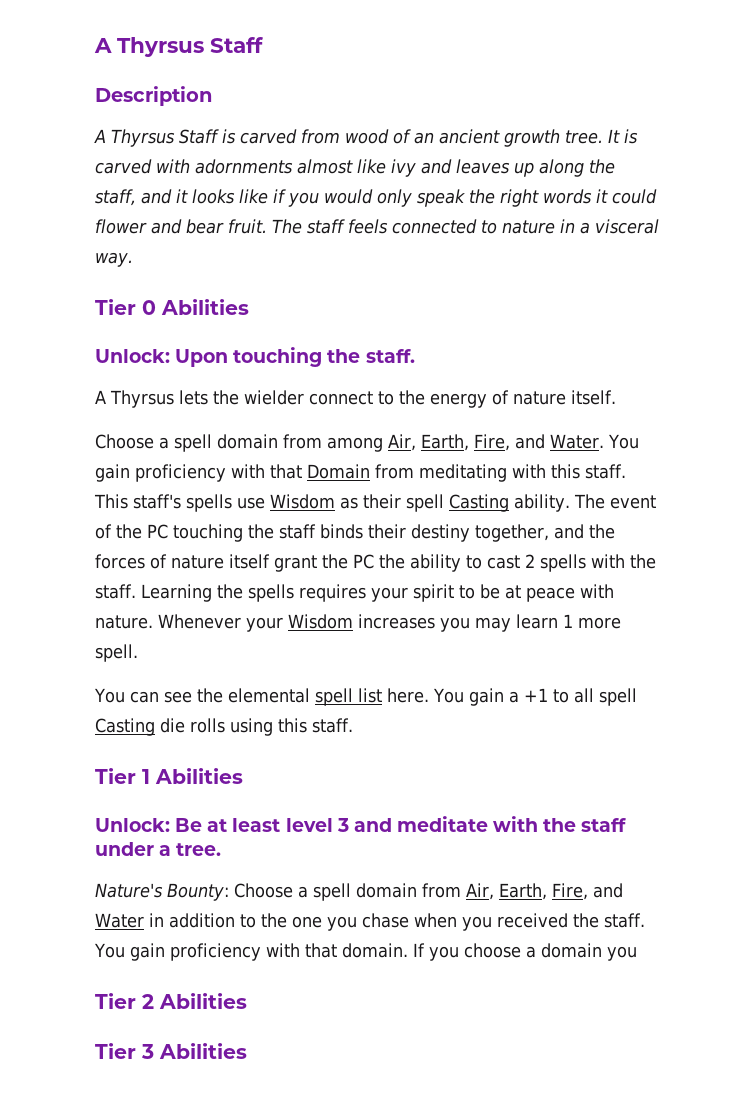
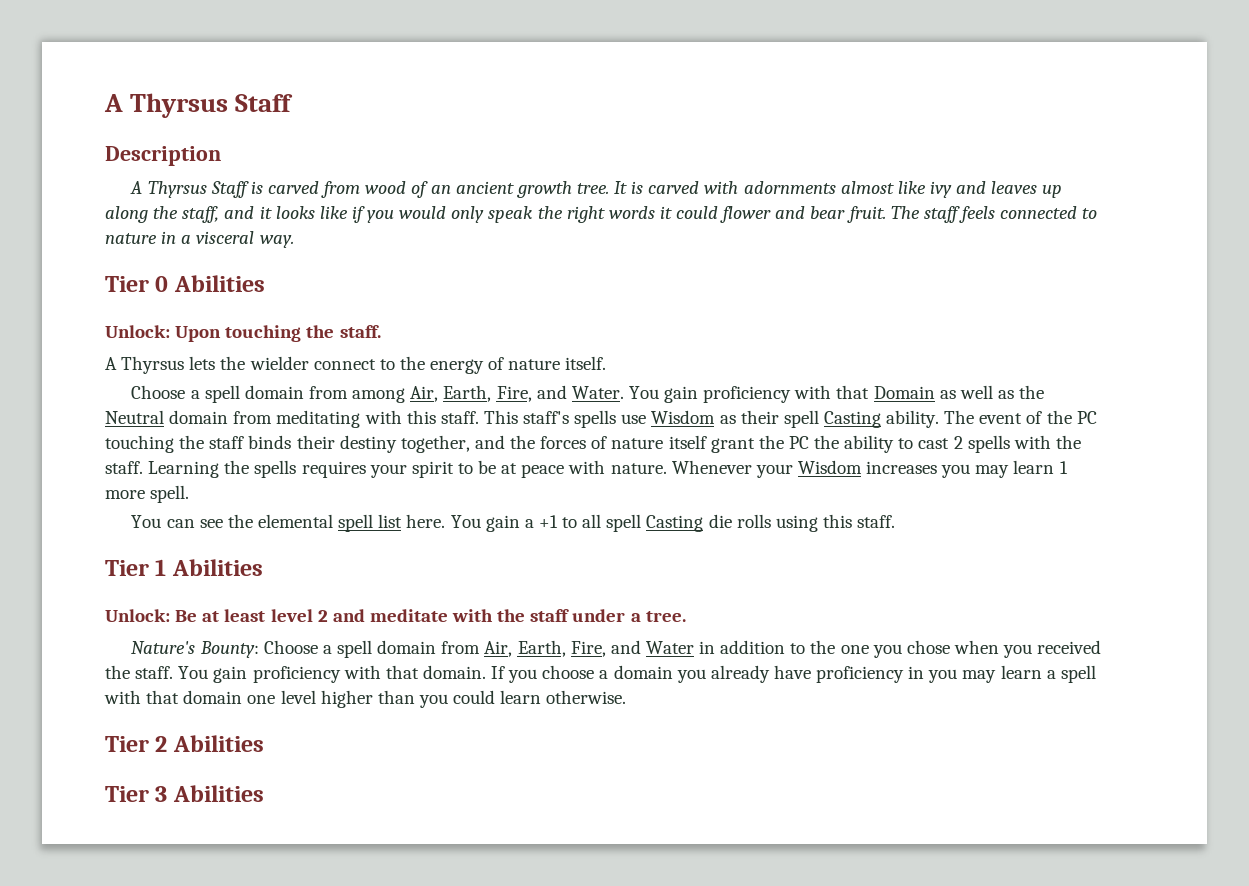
- You gain proficiency with that Domain from meditating with this staff.
+ You gain proficiency with that Domain as well as the Neutral domain from meditating with this staff.
- Unlock: Be at least level 3 and meditate with the staff under a tree.
+ Unlock: Be at least level 2 and meditate with the staff under a tree.
- Nature's Bounty: Choose a spell domain from Air, Earth, Fire, and Water in addition to the one you chase when you received the staff.
+ Nature's Bounty: Choose a spell domain from Air, Earth, Fire, and Water in addition to the one you chose when you received the staff.
- If you choose a domain you
+ If you choose a domain you already have proficiency in you may learn a spell with that domain one level higher than you could learn otherwise.

